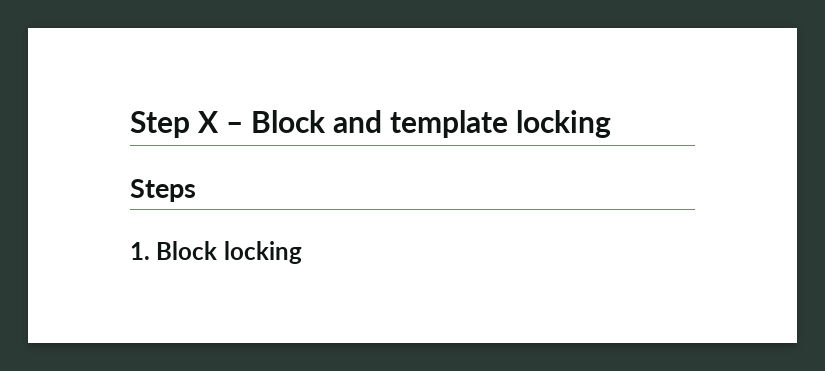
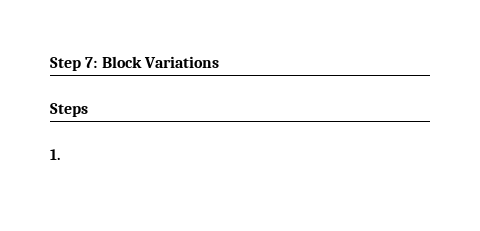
- Step X – Block and template locking
+ Step 7: Block Variations
- 1. Block locking
+ 1.

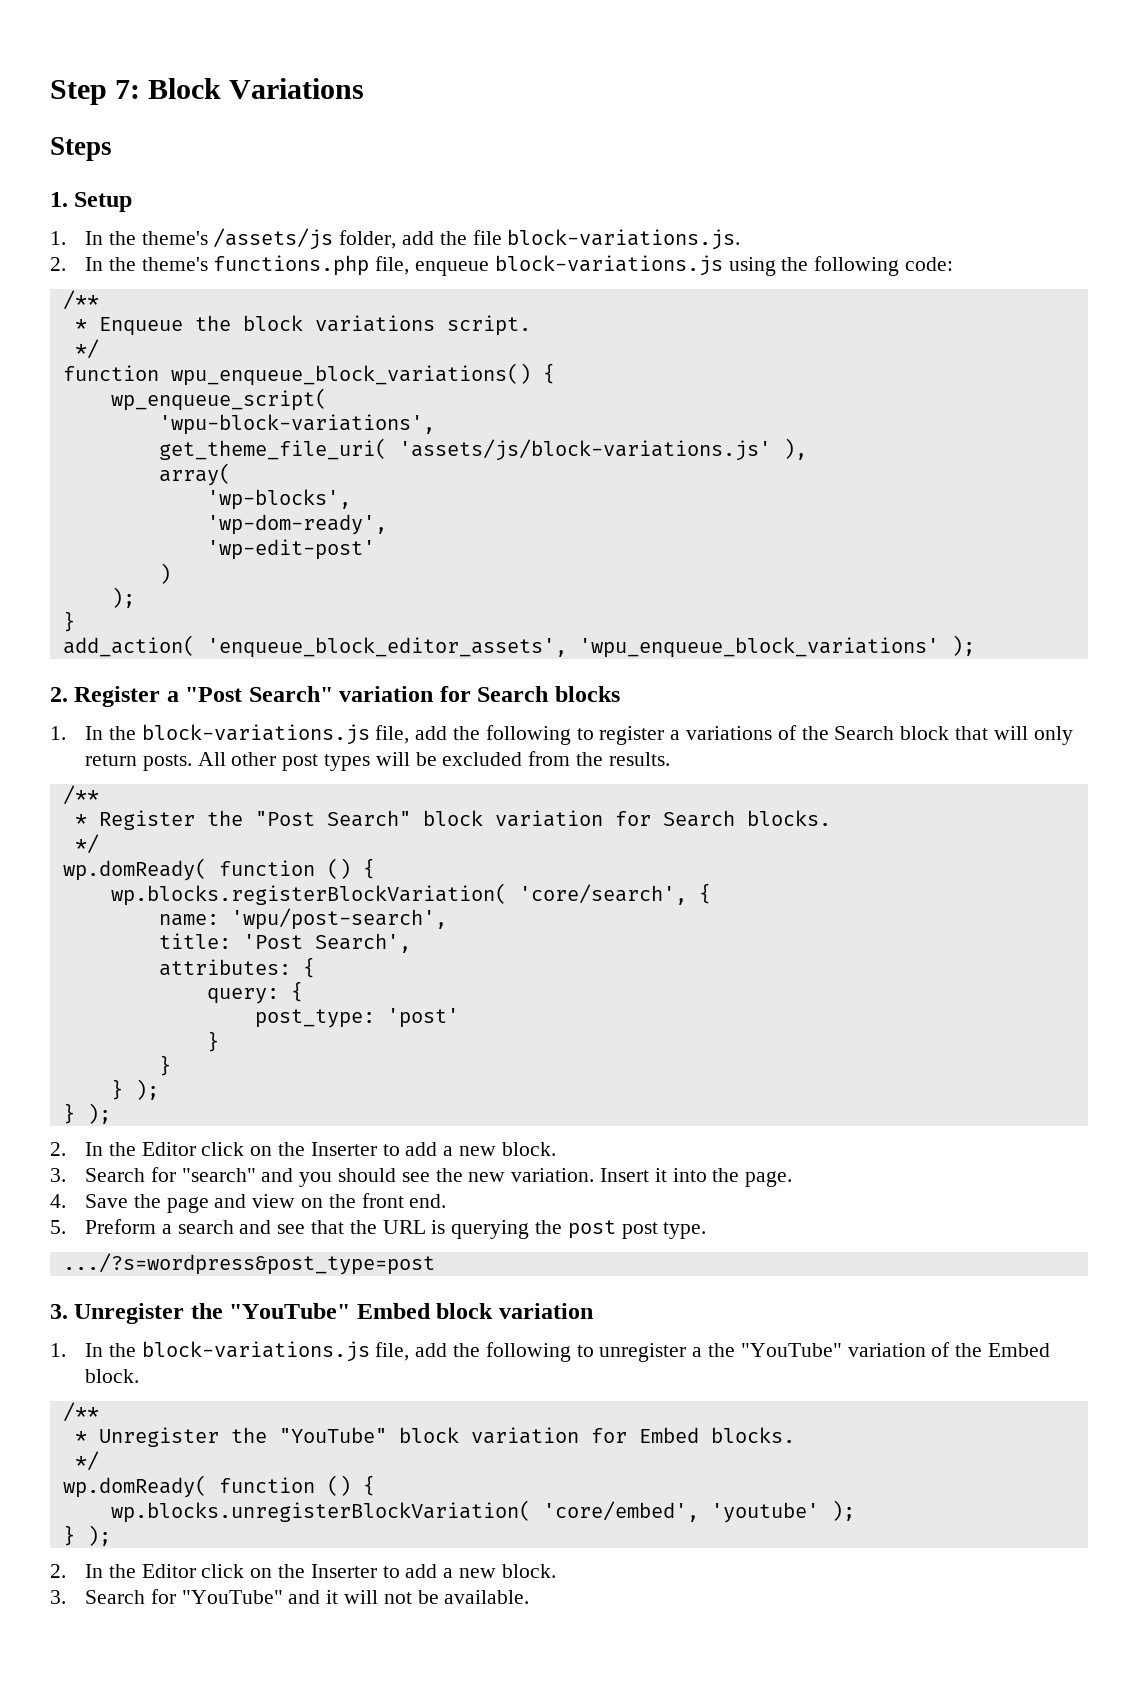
- 1.
+ 1. Setup
+ 1. In the theme's /assets/js folder, add the file block-variations.js.
+ 2. In the theme's functions.php file, enqueue block-variations.js using the following code:
+ /**
+ * Enqueue the block variations script.
+ */
+ function wpu_enqueue_block_variations() {
+ wp_enqueue_script(
+ 'wpu-block-variations',
+ get_theme_file_uri( 'assets/js/block-variations.js' ),
+ array(
+ 'wp-blocks',
+ 'wp-dom-ready',
+ 'wp-edit-post'
+ )
+ );
+ }
+ add_action( 'enqueue_block_editor_assets', 'wpu_enqueue_block_variations' );
+ 2. Register a "Post Search" variation for Search blocks
+ 1. In the block-variations.js file, add the following to register a variations of the Search block that will only return posts. All other post types will be excluded from the results.
+ /**
+ * Register the "Post Search" block variation for Search blocks.
+ */
+ wp.domReady( function () {
+ wp.blocks.registerBlockVariation( 'core/search', {
+ name: 'wpu/post-search',
+ title: 'Post Search',
+ attributes: {
+ query: {
+ post_type: 'post'
+ }
+ }
+ } );
+ } );
+ 2. In the Editor click on the Inserter to add a new block.
+ 3. Search for "search" and you should see the new variation. Insert it into the page.
+ 4. Save the page and view on the front end.
+ 5. Preform a search and see that the URL is querying the post post type.
+ .../?s=wordpress&post_type=post
+ 3. Unregister the "YouTube" Embed block variation
+ 1. In the block-variations.js file, add the following to unregister a the "YouTube" variation of the Embed block.
+ /**
+ * Unregister the "YouTube" block variation for Embed blocks.
+ */
+ wp.domReady( function () {
+ wp.blocks.unregisterBlockVariation( 'core/embed', 'youtube' );
+ } );
+ 2. In the Editor click on the Inserter to add a new block.
+ 3. Search for "YouTube" and it will not be available.

